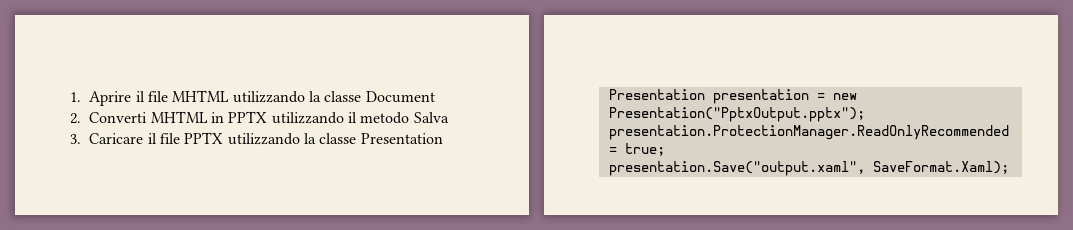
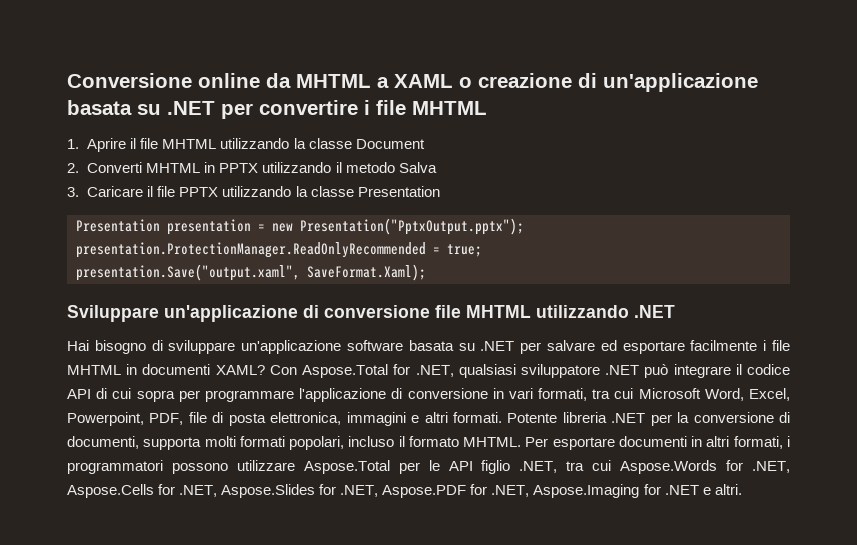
+ Conversione online da MHTML a XAML o creazione di un'applicazione basata su .NET per convertire i file MHTML
+ Sviluppare un'applicazione di conversione file MHTML utilizzando .NET
+ Hai bisogno di sviluppare un'applicazione software basata su .NET per salvare ed esportare facilmente i file MHTML in documenti XAML? Con Aspose.Total for .NET, qualsiasi sviluppatore .NET può integrare il codice API di cui sopra per programmare l'applicazione di conversione in vari formati, tra cui Microsoft Word, Excel, Powerpoint, PDF, file di posta elettronica, immagini e altri formati. Potente libreria .NET per la conversione di documenti, supporta molti formati popolari, incluso il formato MHTML. Per esportare documenti in altri formati, i programmatori possono utilizzare Aspose.Total per le API figlio .NET, tra cui Aspose.Words for .NET, Aspose.Cells for .NET, Aspose.Slides for .NET, Aspose.PDF for .NET, Aspose.Imaging for .NET e altri.

